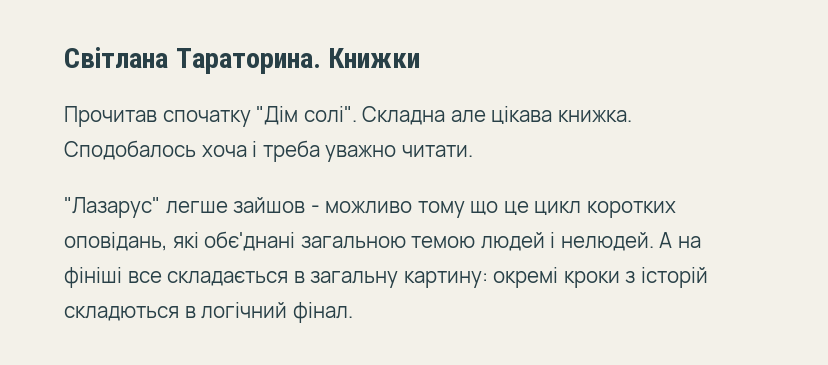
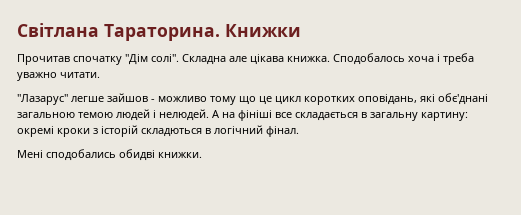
+ Мені сподобались обидві книжки.

